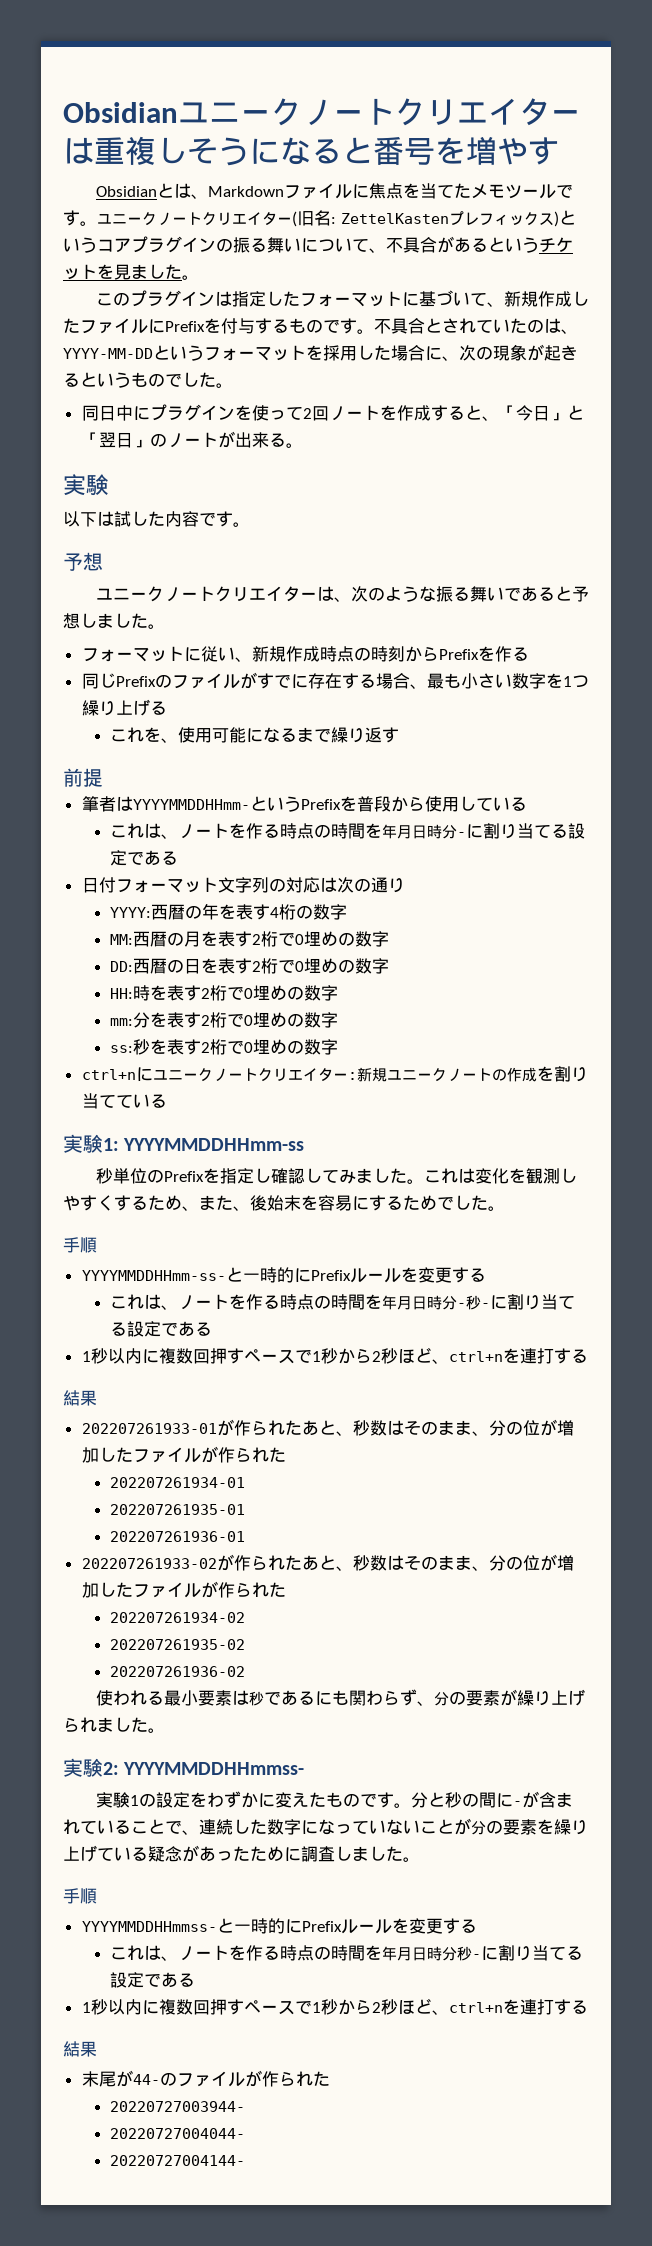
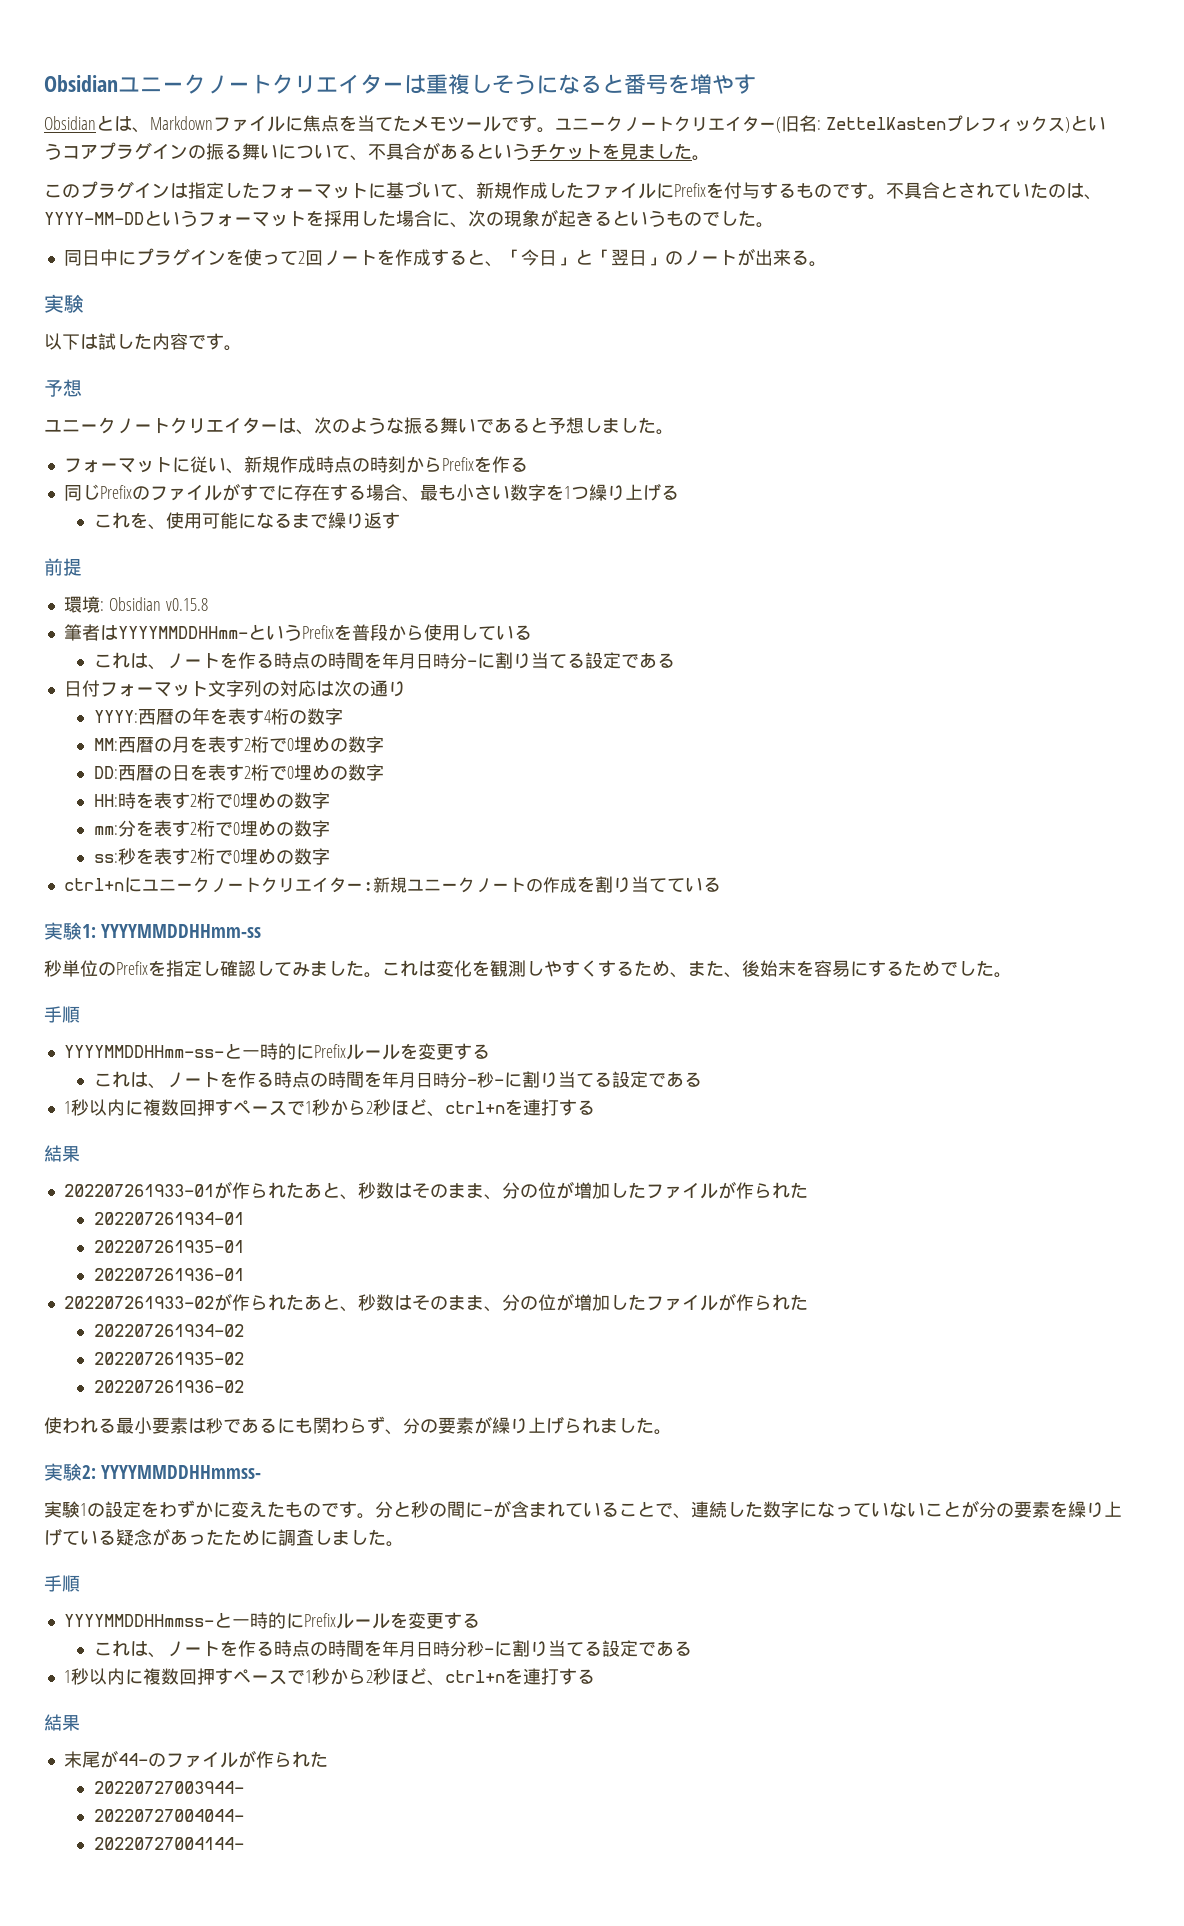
+ 環境: Obsidian v0.15.8

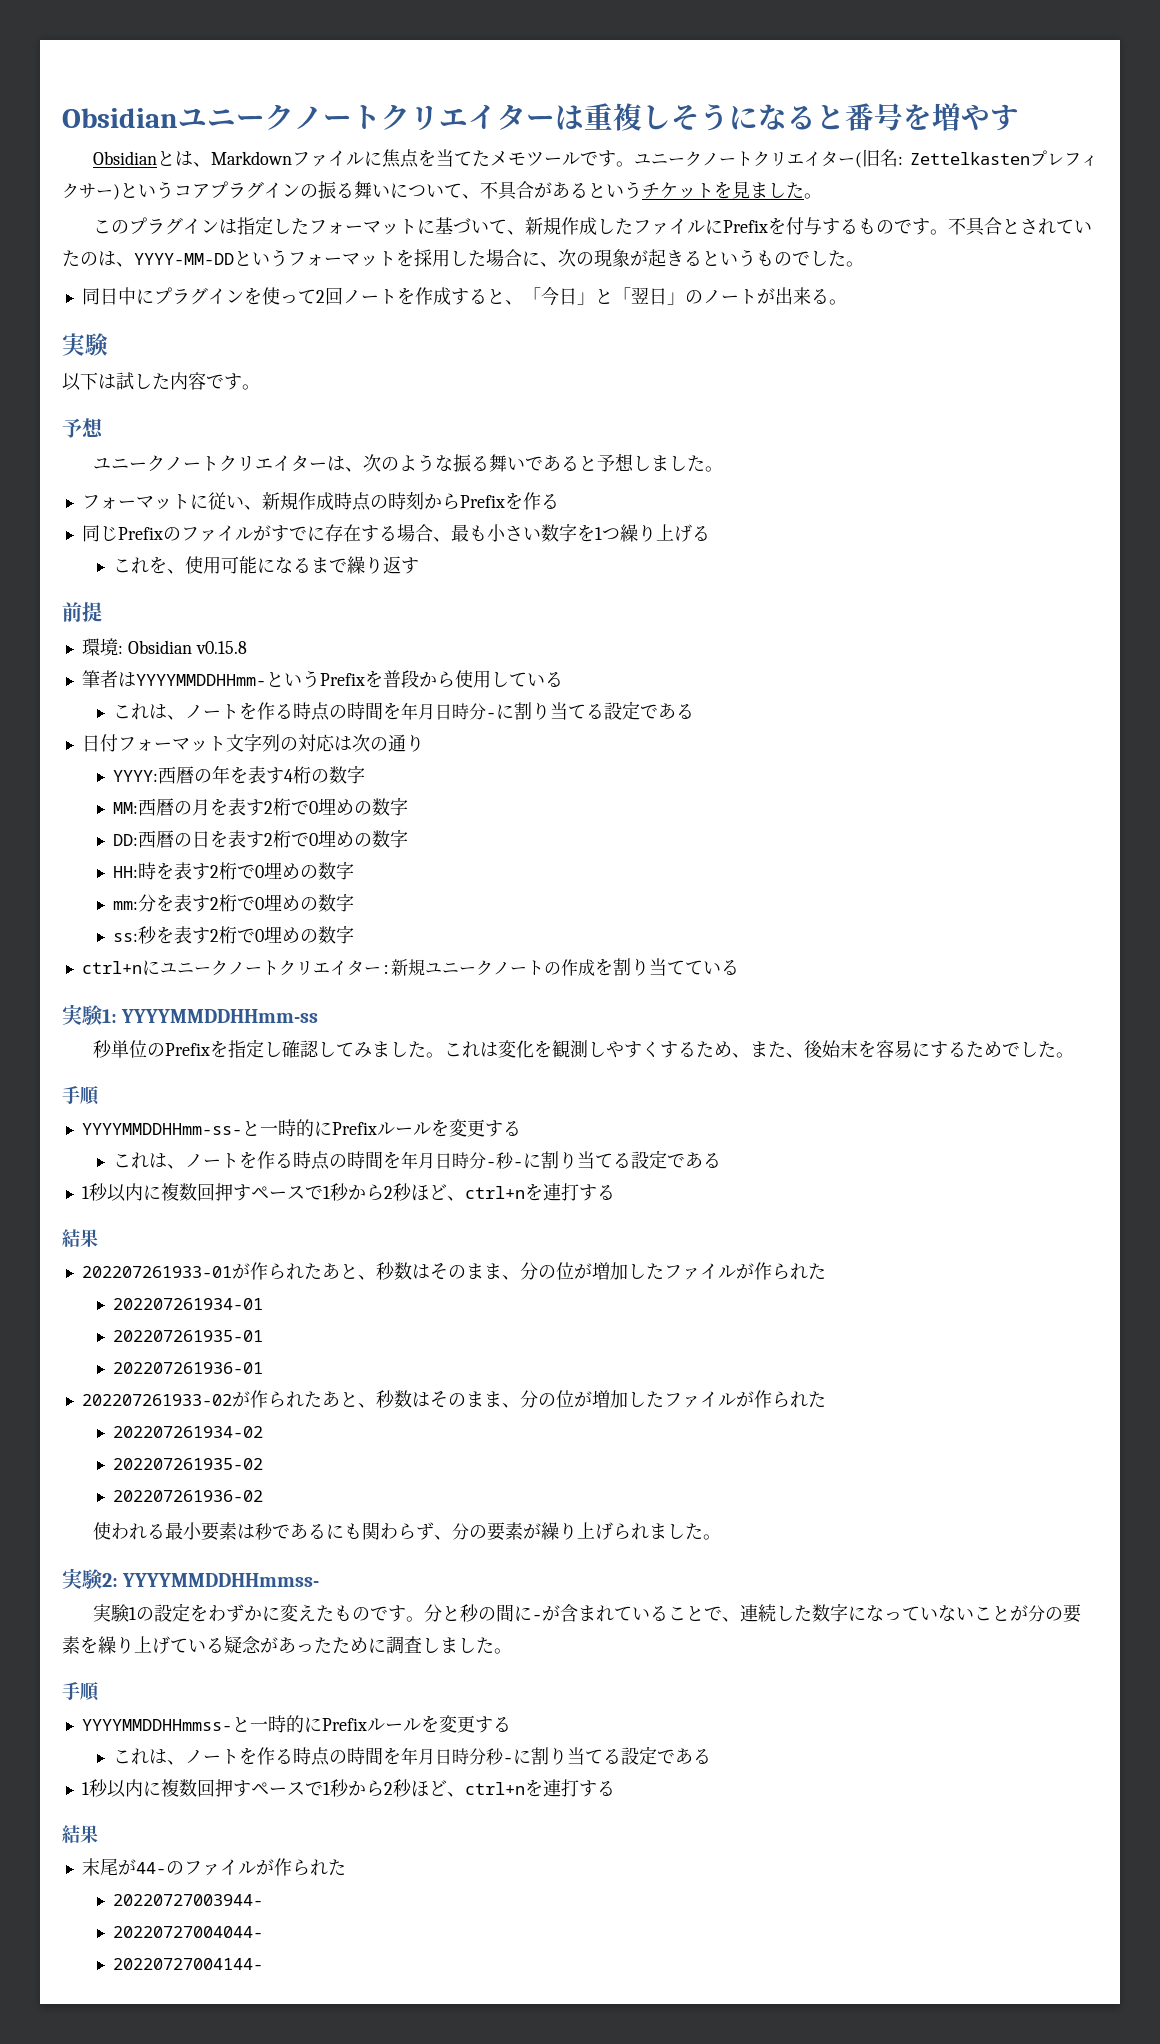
- ユニークノートクリエイター(旧名: ZettelKastenプレフィックス)というコアプラグインの振る舞いについて、不具合があるというチケットを見ました。
+ ユニークノートクリエイター(旧名: Zettelkastenプレフィクサー)というコアプラグインの振る舞いについて、不具合があるというチケットを見ました。

